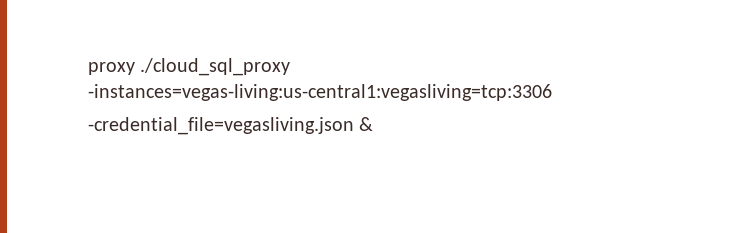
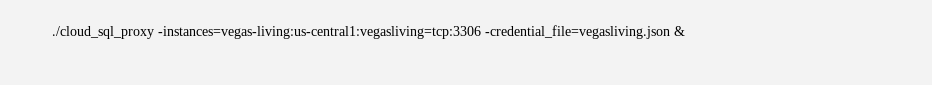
- proxy ./cloud_sql_proxy -instances=vegas-living:us-central1:vegasliving=tcp:3306
- -credential_file=vegasliving.json &
+ ./cloud_sql_proxy -instances=vegas-living:us-central1:vegasliving=tcp:3306 -credential_file=vegasliving.json &

